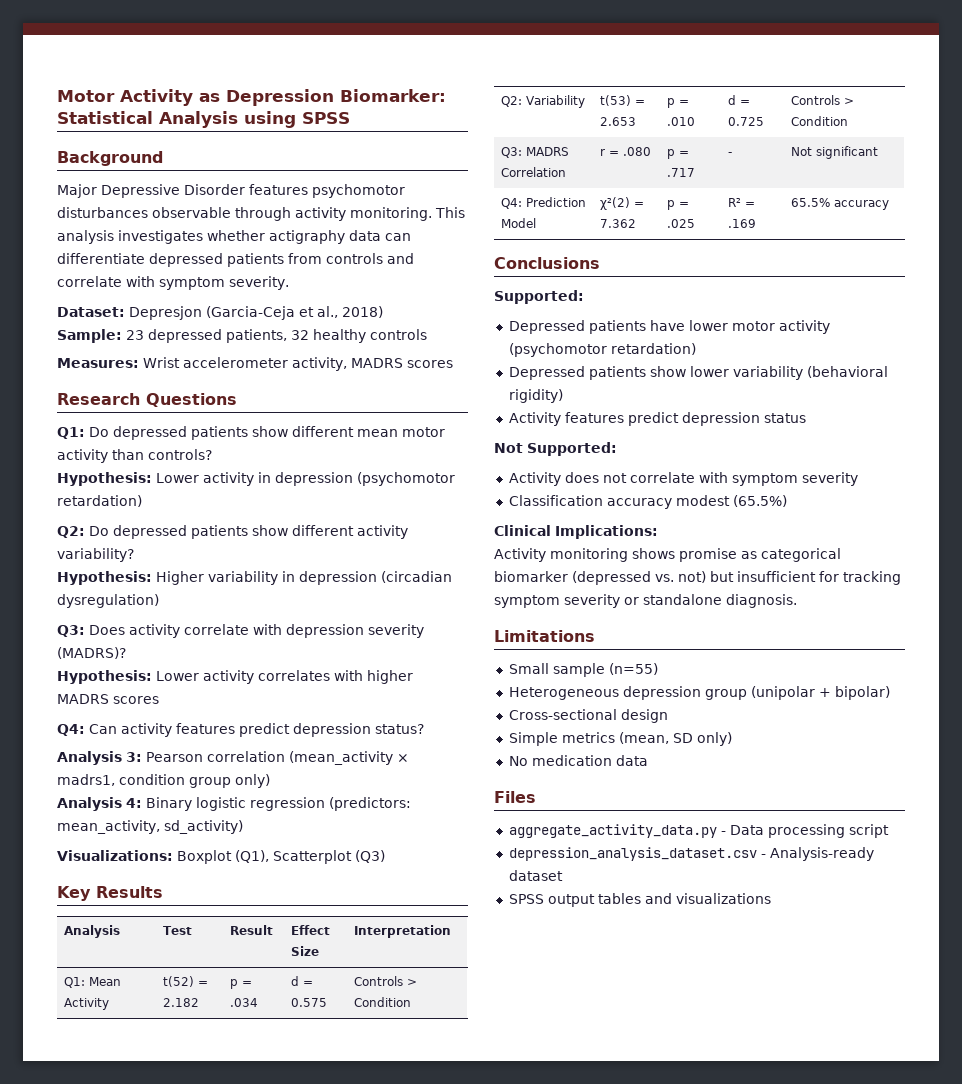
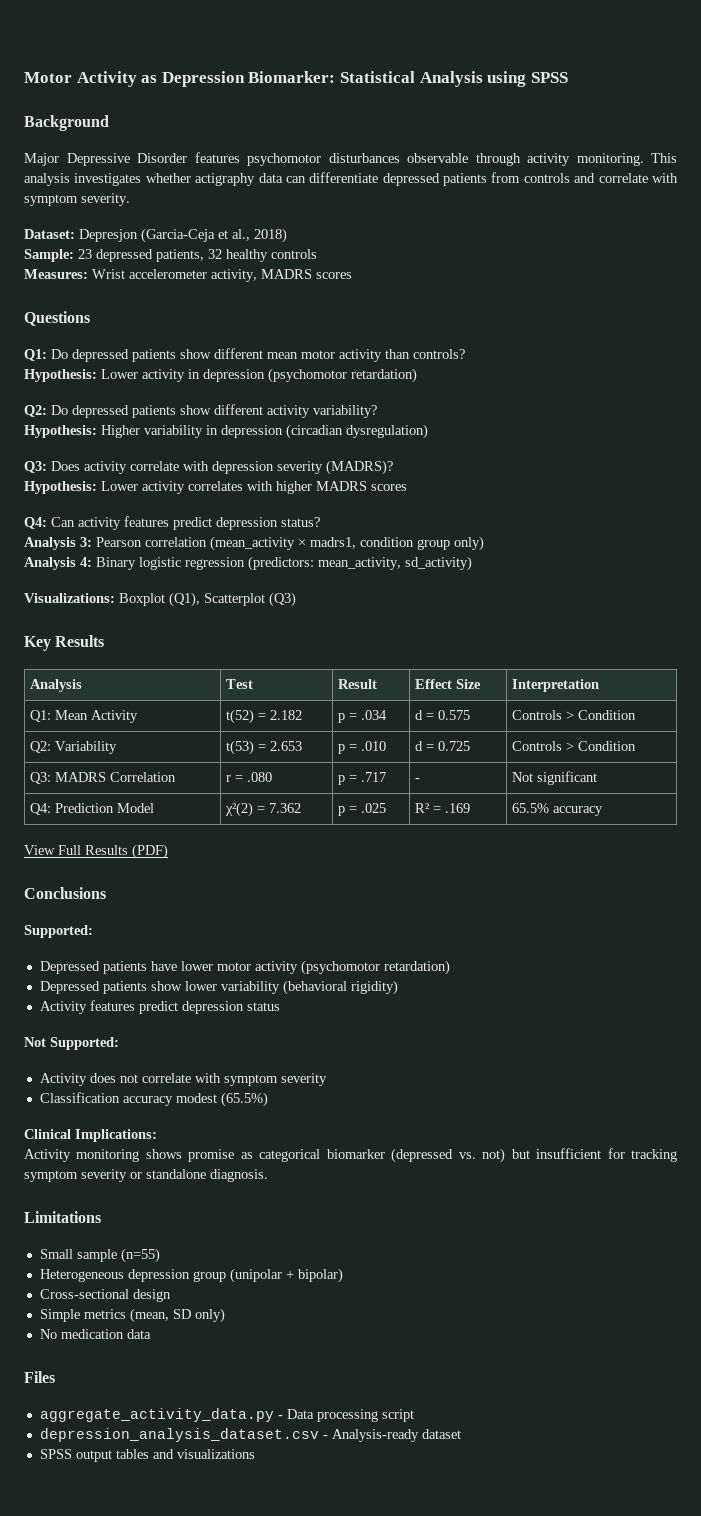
- Research Questions
+ Questions
+ View Full Results (PDF)

